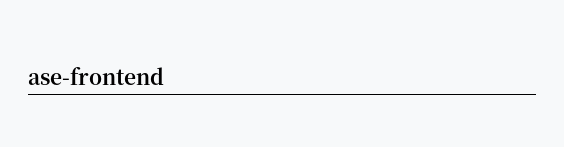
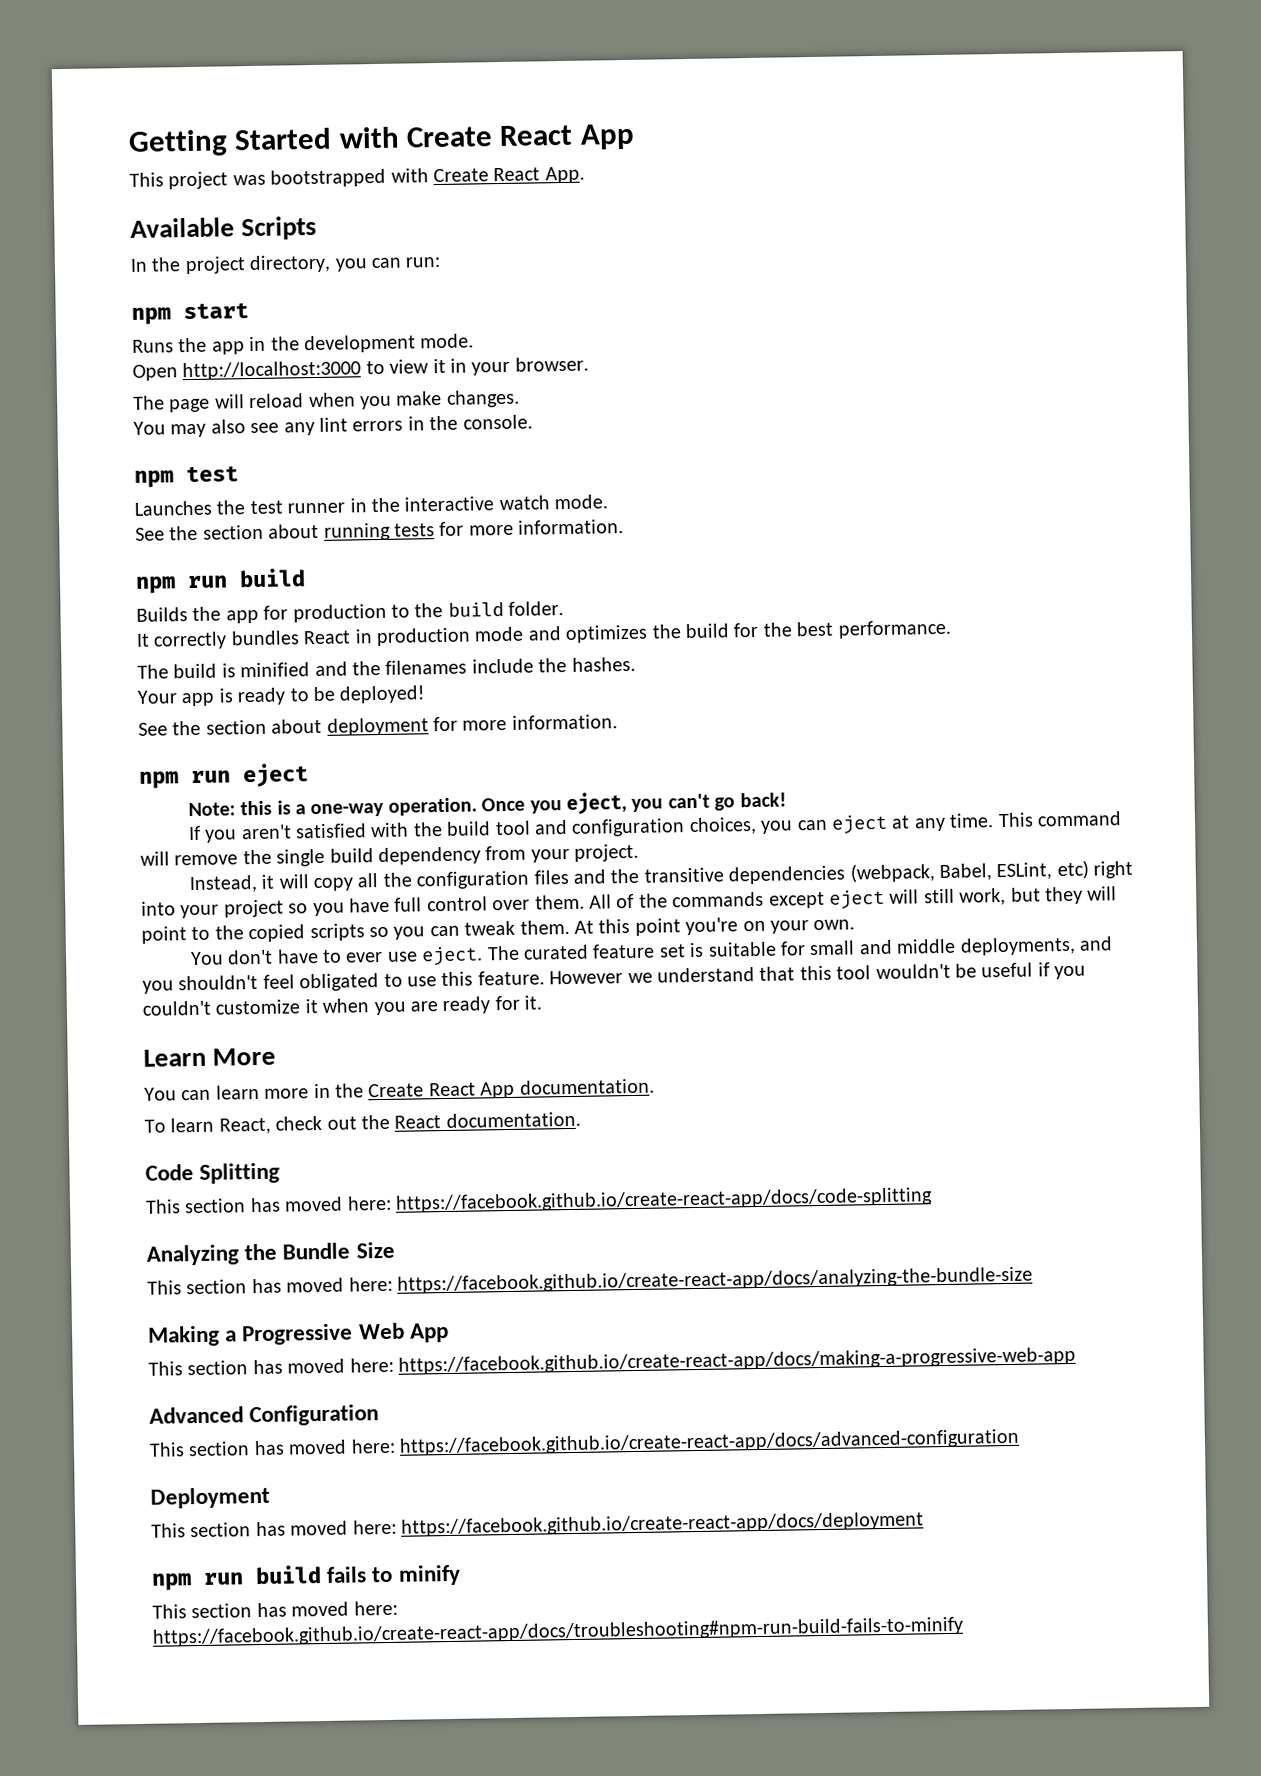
- ase-frontend
+ Getting Started with Create React App
+ This project was bootstrapped with Create React App.
+ Available Scripts
+ In the project directory, you can run:
+ npm start
+ Runs the app in the development mode.
+ Open http://localhost:3000 to view it in your browser.
+ The page will reload when you make changes.
+ You may also see any lint errors in the console.
+ npm test
+ Launches the test runner in the interactive watch mode.
+ See the section about running tests for more information.
+ npm run build
+ Builds the app for production to the build folder.
+ It correctly bundles React in production mode and optimizes the build for the best performance.
+ The build is minified and the filenames include the hashes.
+ Your app is ready to be deployed!
+ See the section about deployment for more information.
+ npm run eject
+ Note: this is a one-way operation. Once you eject, you can't go back!
+ If you aren't satisfied with the build tool and configuration choices, you can eject at any time. This command will remove the single build dependency from your project.
+ Instead, it will copy all the configuration files and the transitive dependencies (webpack, Babel, ESLint, etc) right into your project so you have full control over them. All of the commands except eject will still work, but they will point to the copied scripts so you can tweak them. At this point you're on your own.
+ You don't have to ever use eject. The curated feature set is suitable for small and middle deployments, and you shouldn't feel obligated to use this feature. However we understand that this tool wouldn't be useful if you couldn't customize it when you are ready for it.
+ Learn More
+ You can learn more in the Create React App documentation.
+ To learn React, check out the React documentation.
+ Code Splitting
+ This section has moved here: https://facebook.github.io/create-react-app/docs/code-splitting
+ Analyzing the Bundle Size
+ This section has moved here: https://facebook.github.io/create-react-app/docs/analyzing-the-bundle-size
+ Making a Progressive Web App
+ This section has moved here: https://facebook.github.io/create-react-app/docs/making-a-progressive-web-app
+ Advanced Configuration
+ This section has moved here: https://facebook.github.io/create-react-app/docs/advanced-configuration
+ Deployment
+ This section has moved here: https://facebook.github.io/create-react-app/docs/deployment
+ npm run build fails to minify
+ This section has moved here: https://facebook.github.io/create-react-app/docs/troubleshooting#npm-run-build-fails-to-minify

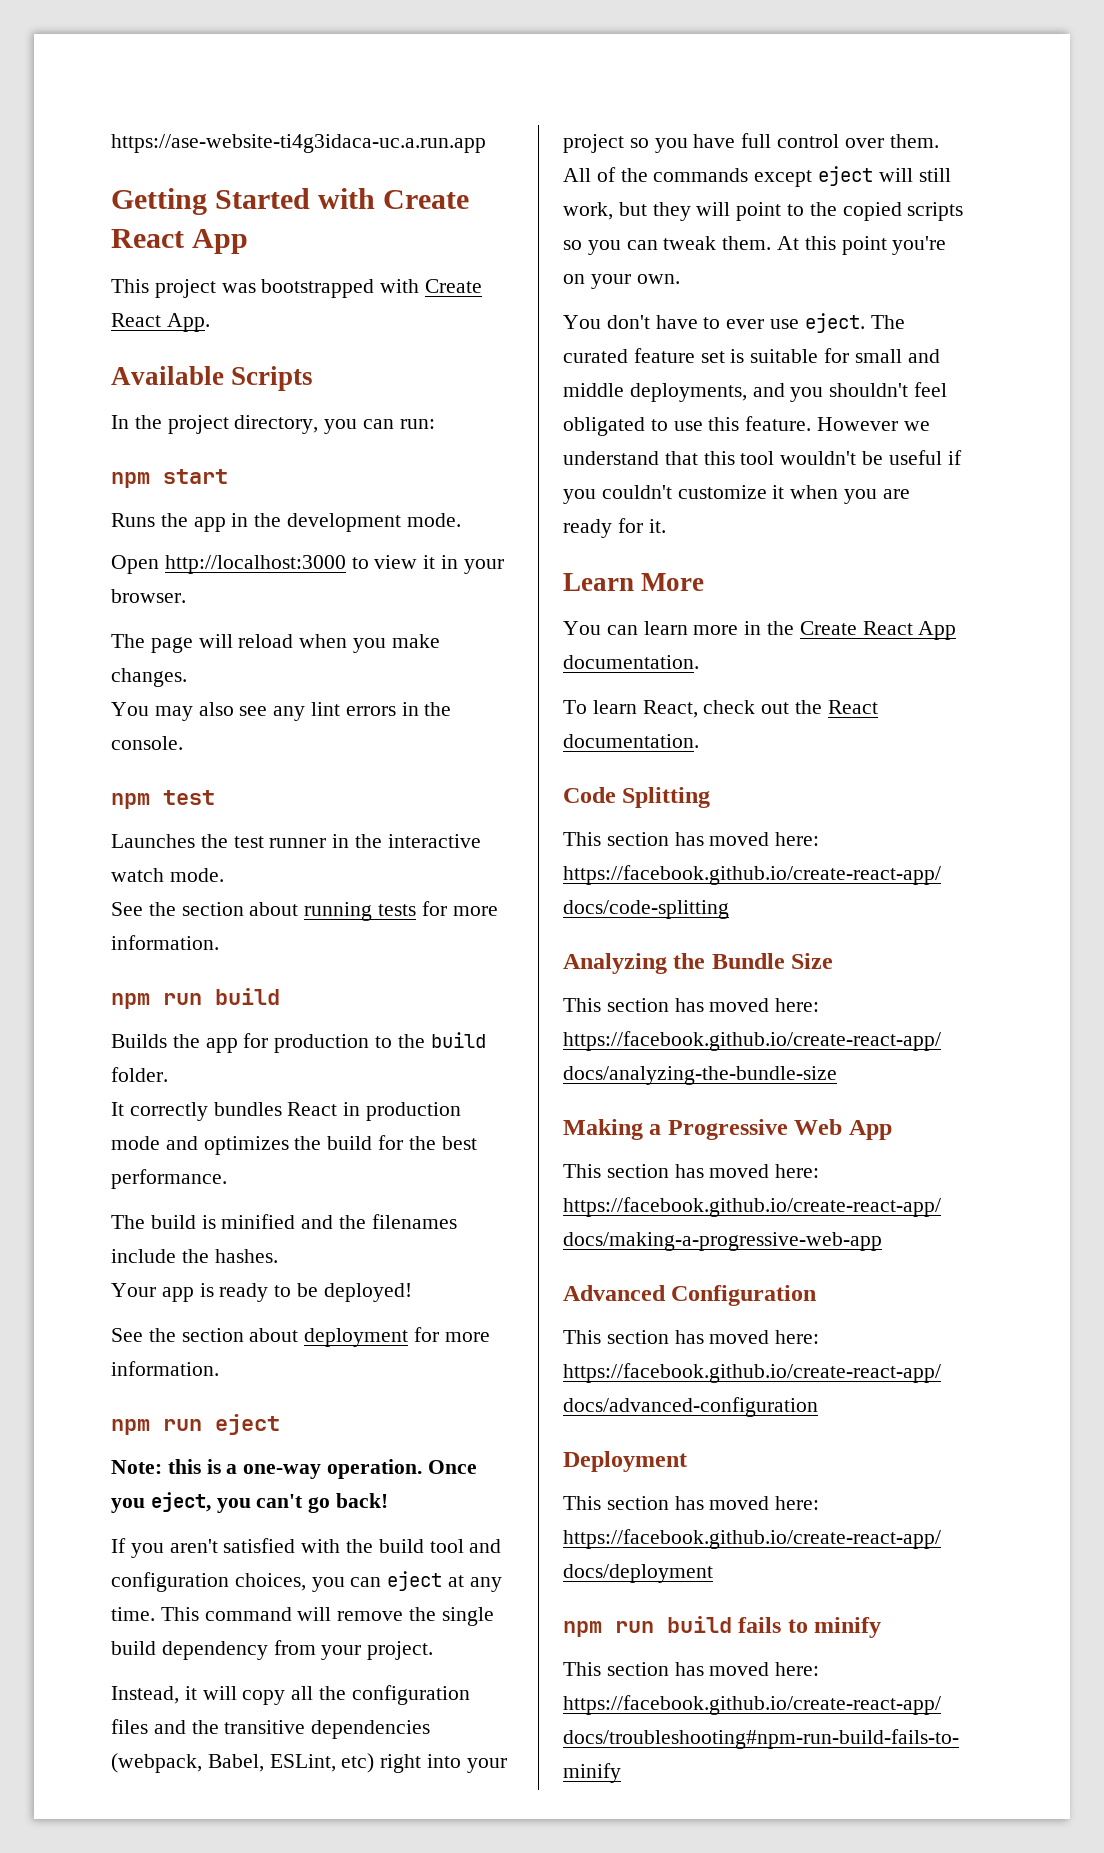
+ https://ase-website-ti4g3idaca-uc.a.run.app

